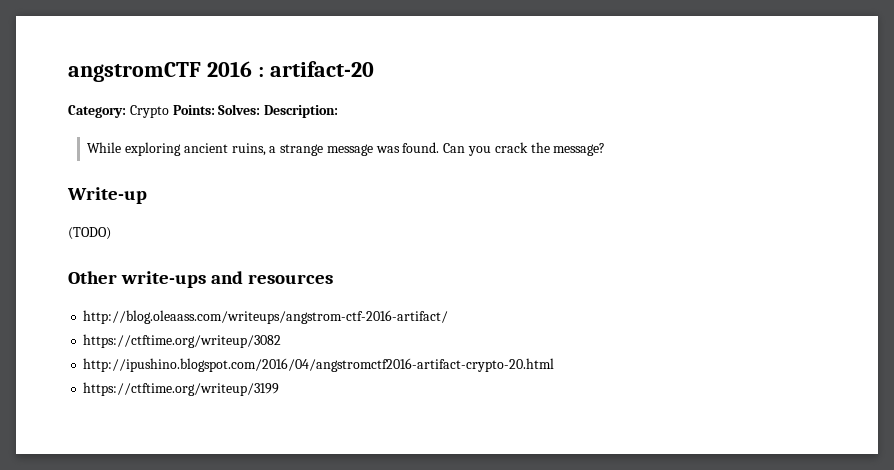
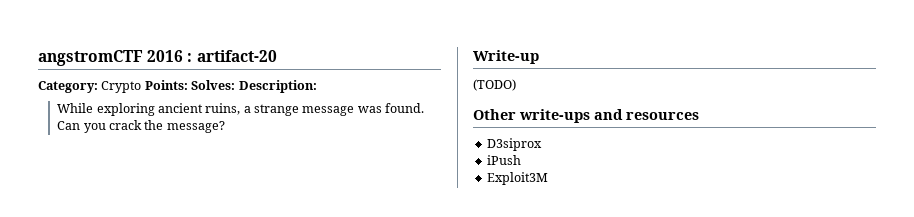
- http://blog.oleaass.com/writeups/angstrom-ctf-2016-artifact/
- https://ctftime.org/writeup/3082
- http://ipushino.blogspot.com/2016/04/angstromctf2016-artifact-crypto-20.html
- https://ctftime.org/writeup/3199
+ D3siprox
+ iPush
+ Exploit3M

